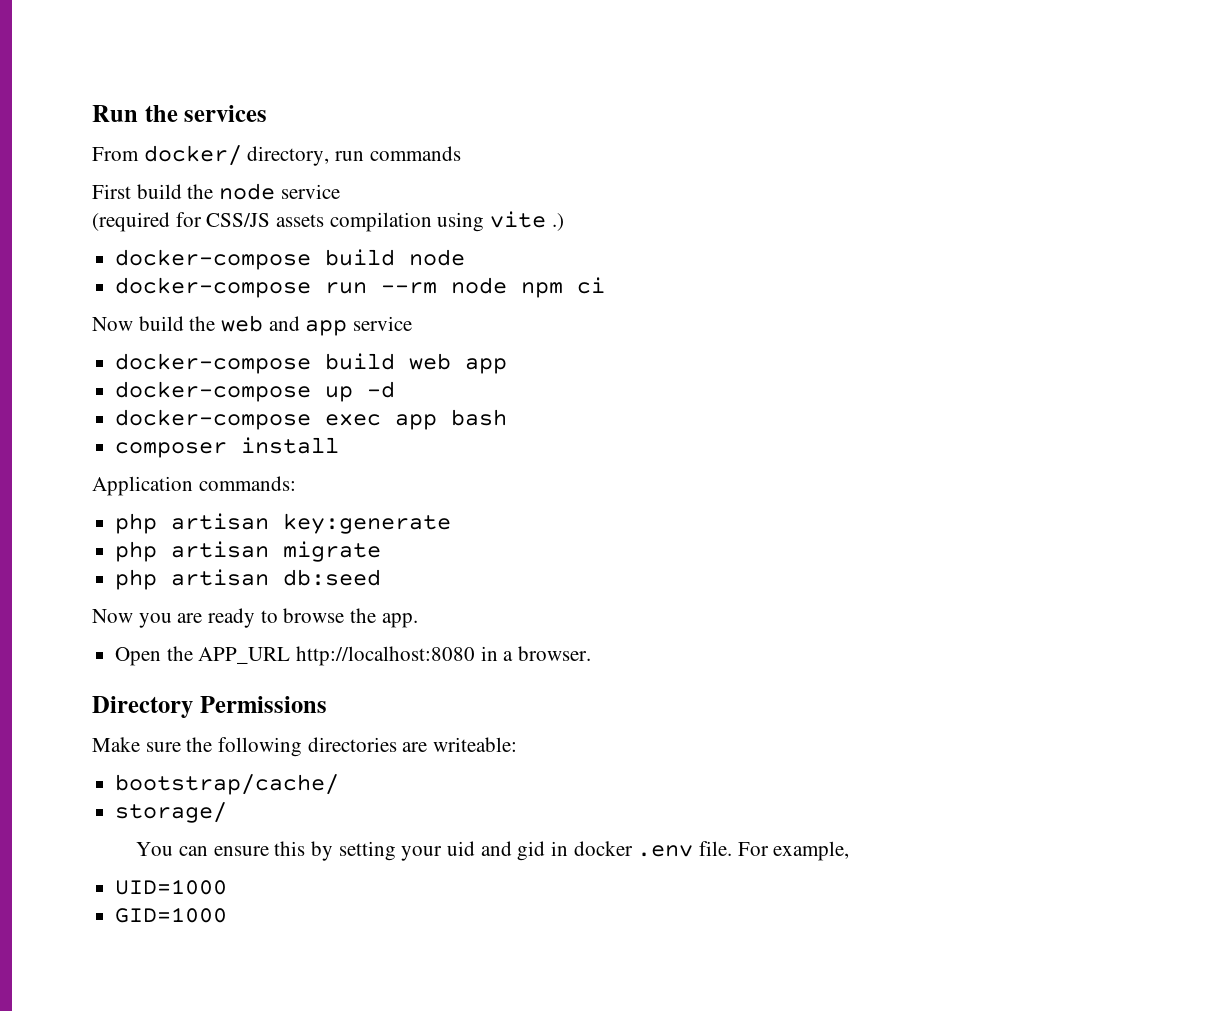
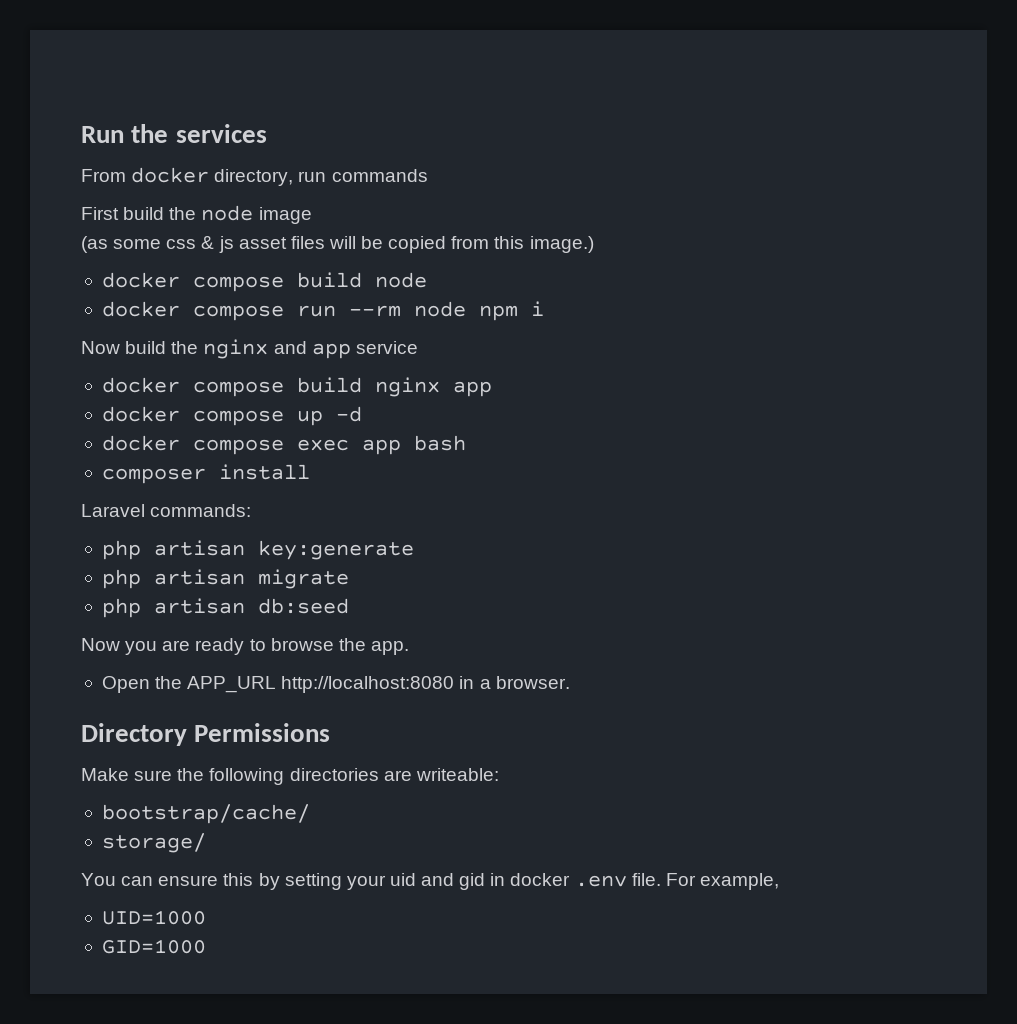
- From docker/ directory, run commands
+ From docker directory, run commands
- First build the node service
- (required for CSS/JS assets compilation using vite .)
- docker-compose build node
+ First build the node image
+ (as some css & js asset files will be copied from this image.)
+ docker compose build node
- docker-compose run --rm node npm ci
+ docker compose run --rm node npm i
- Now build the web and app service
+ Now build the nginx and app service
- docker-compose build web app
+ docker compose build nginx app
- docker-compose up -d
+ docker compose up -d
- docker-compose exec app bash
+ docker compose exec app bash
- Application commands:
+ Laravel commands:

